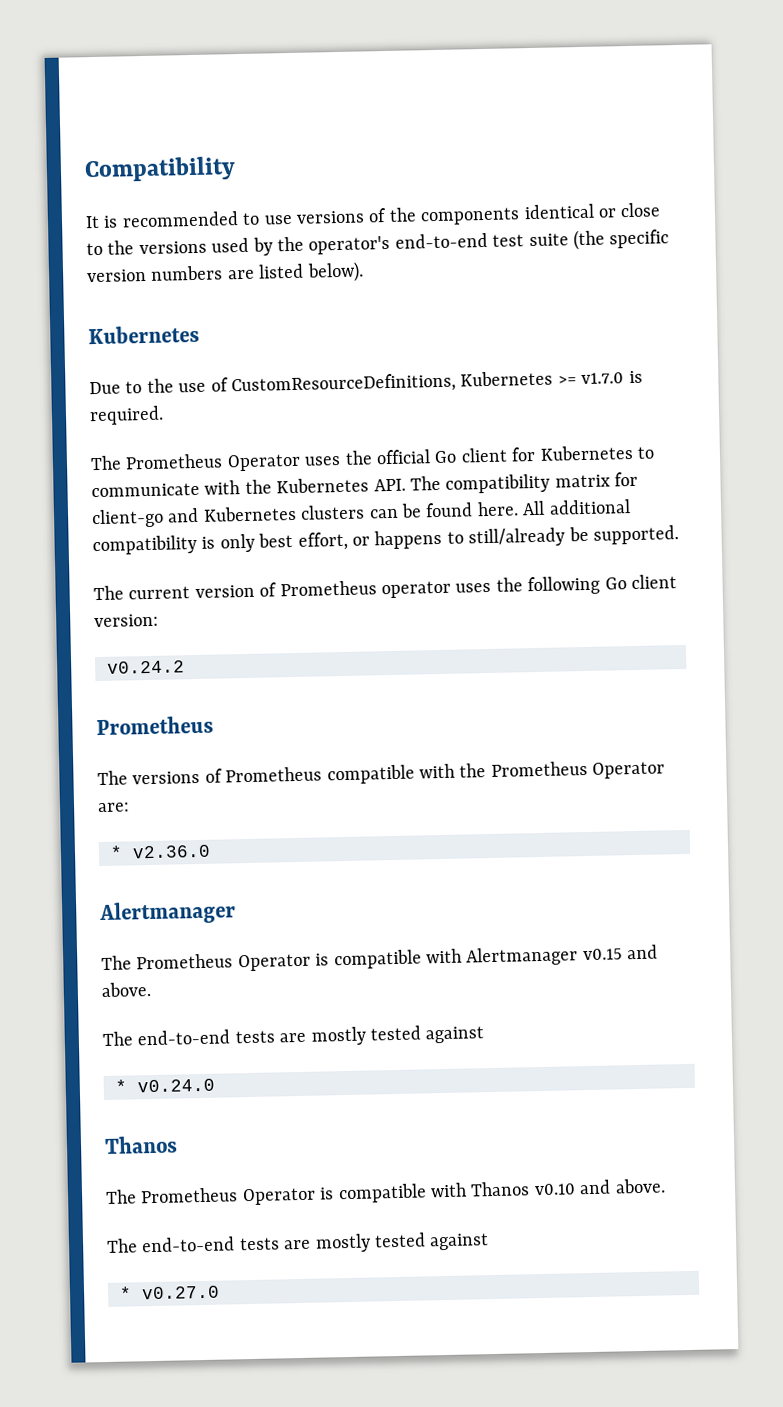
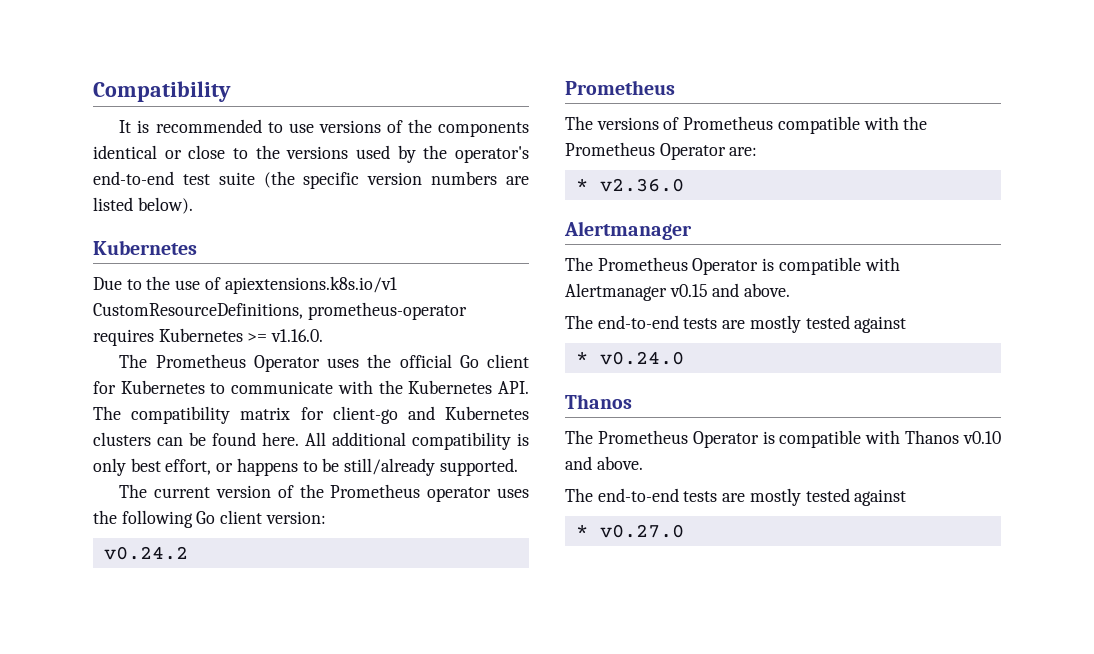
- Due to the use of CustomResourceDefinitions, Kubernetes >= v1.7.0 is required.
+ Due to the use of apiextensions.k8s.io/v1 CustomResourceDefinitions, prometheus-operator requires Kubernetes >= v1.16.0.
- All additional compatibility is only best effort, or happens to still/already be supported.
+ All additional compatibility is only best effort, or happens to be still/already supported.
- The current version of Prometheus operator uses the following Go client version:
+ The current version of the Prometheus operator uses the following Go client version:

